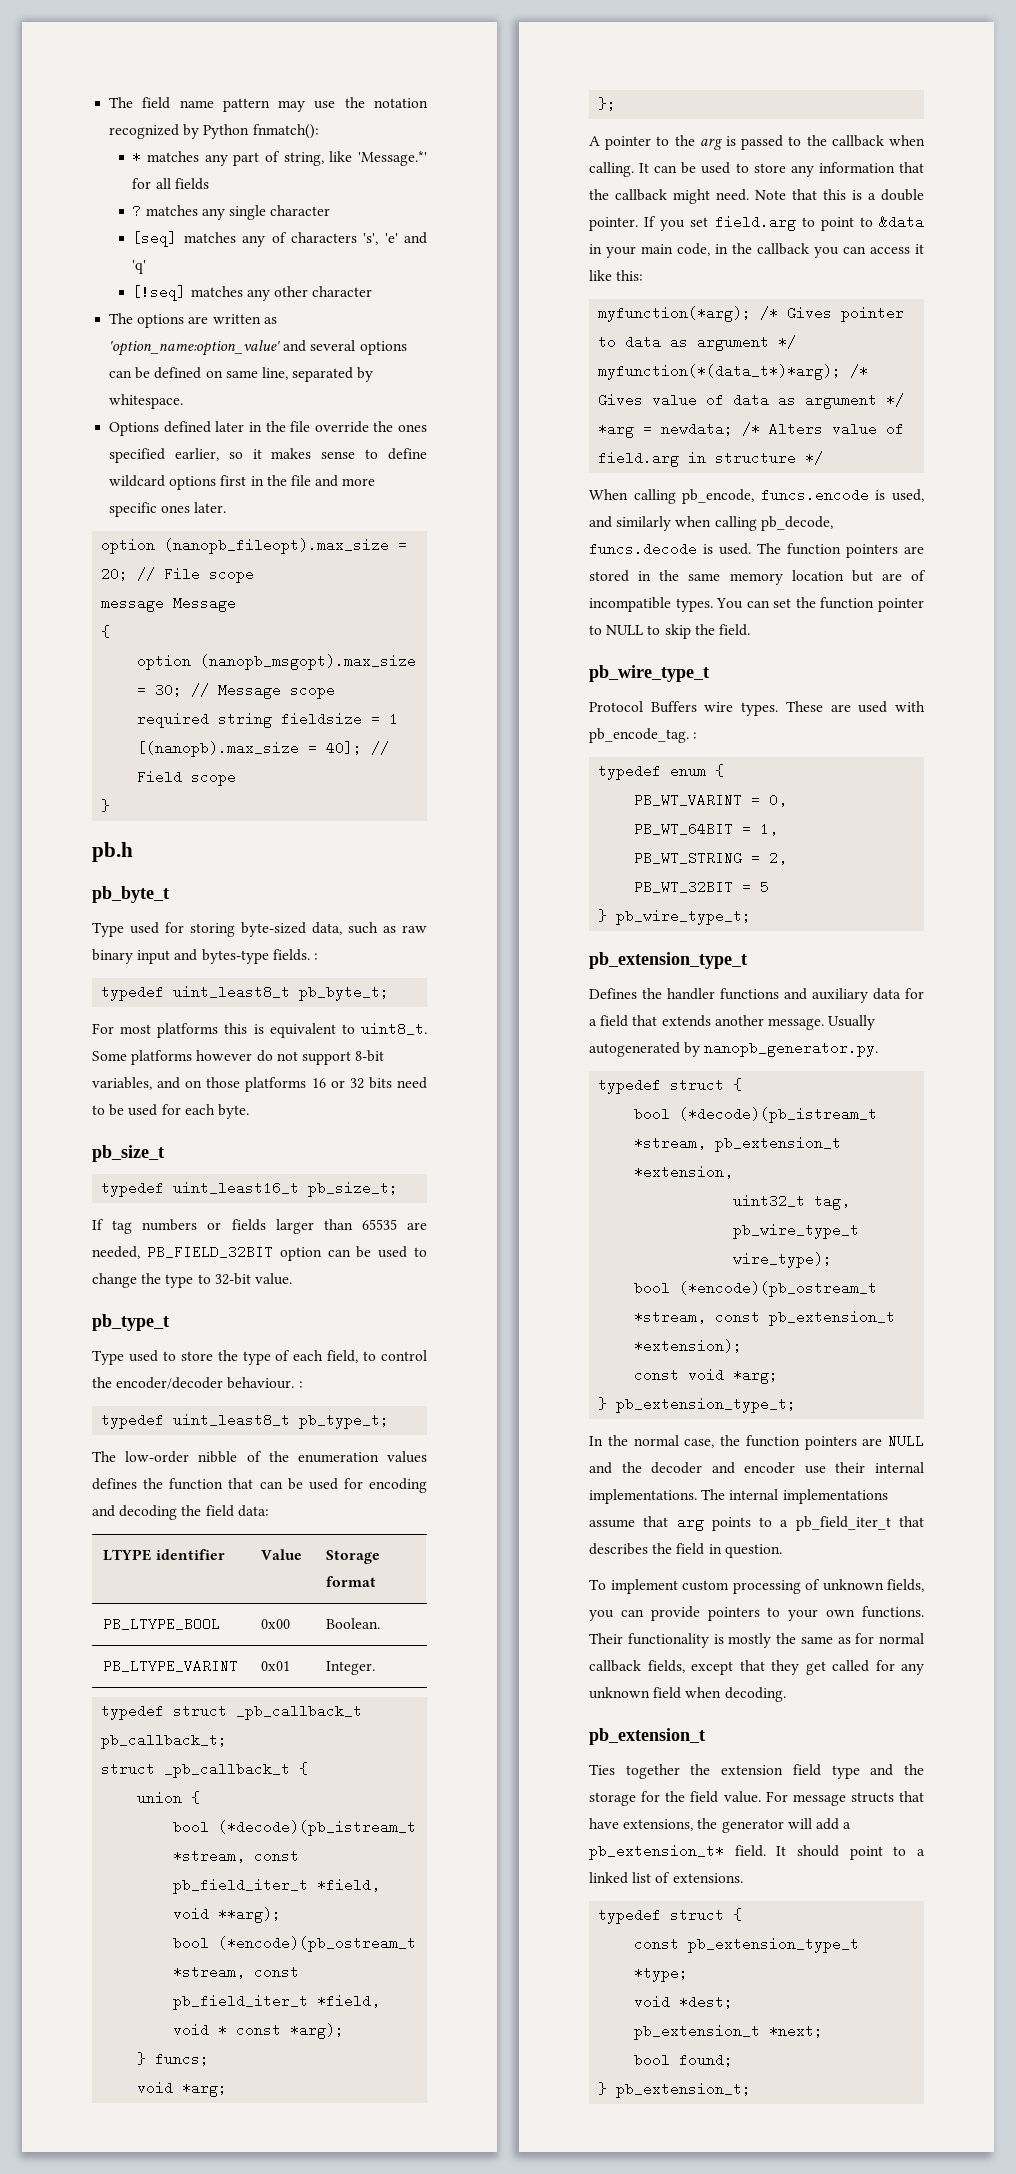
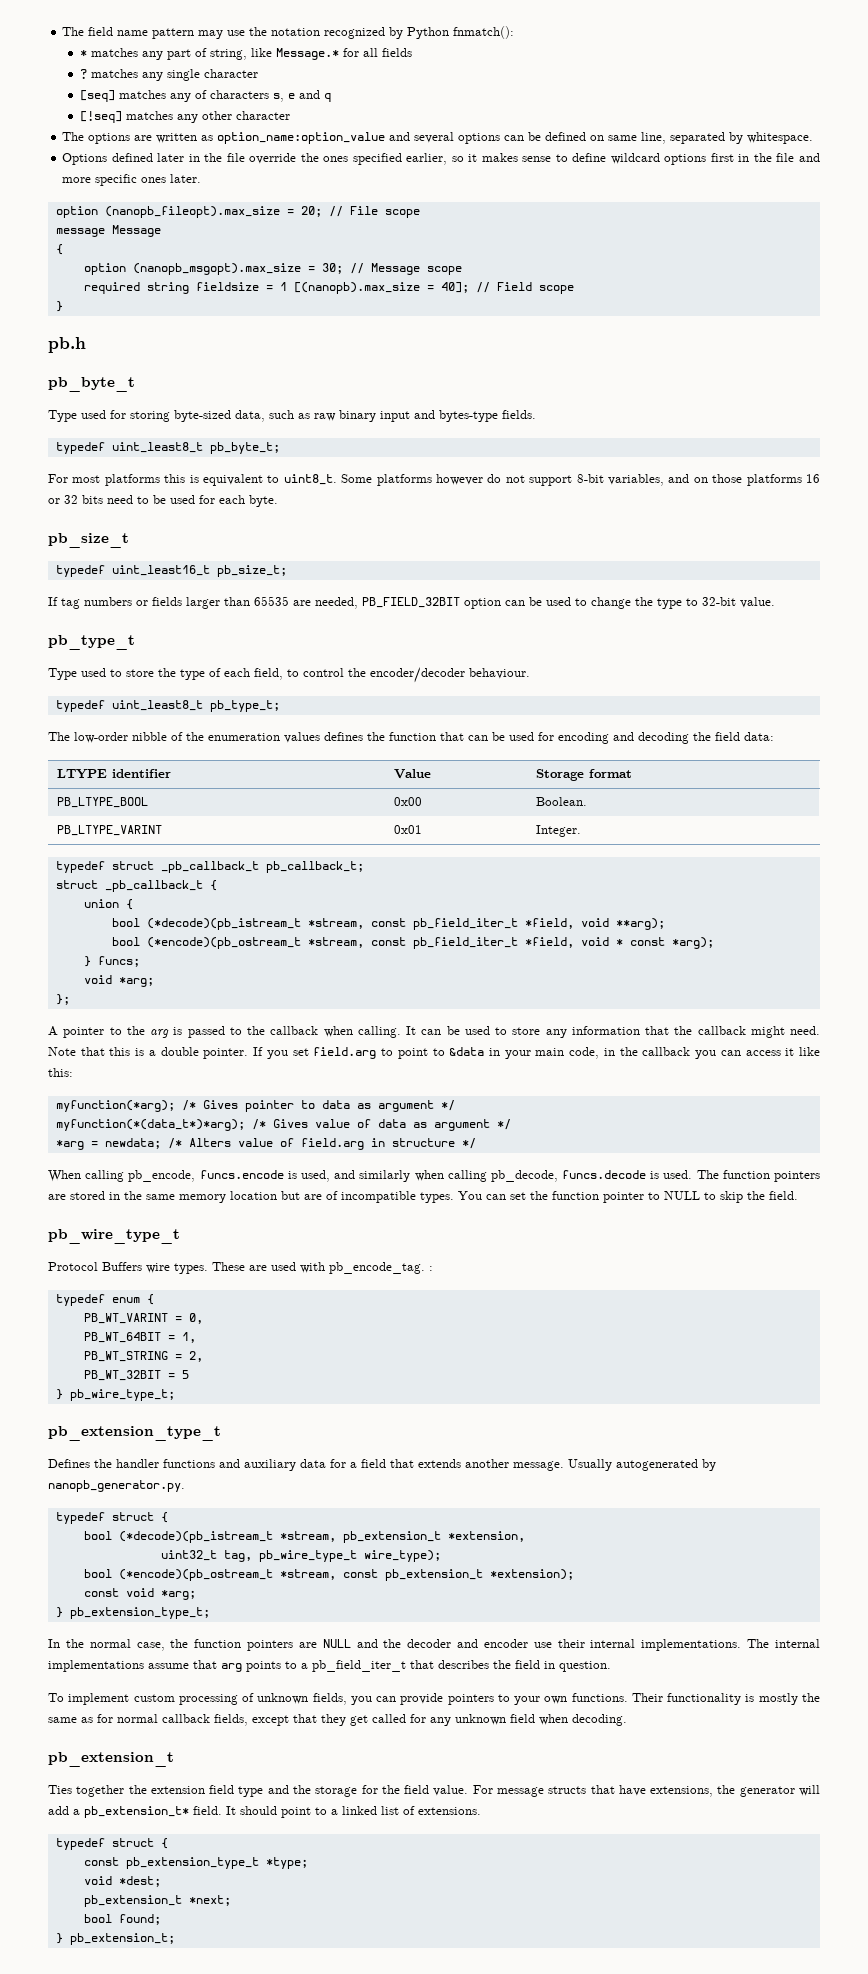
- * matches any part of string, like 'Message.*' for all fields
+ * matches any part of string, like Message.* for all fields
- [seq] matches any of characters 's', 'e' and 'q'
+ [seq] matches any of characters s, e and q
- The options are written as 'option_name:option_value' and several options can be defined on same line, separated by whitespace.
+ The options are written as option_name:option_value and several options can be defined on same line, separated by whitespace.
- Type used for storing byte-sized data, such as raw binary input and bytes-type fields. :
+ Type used for storing byte-sized data, such as raw binary input and bytes-type fields.
- Type used to store the type of each field, to control the encoder/decoder behaviour. :
+ Type used to store the type of each field, to control the encoder/decoder behaviour.

